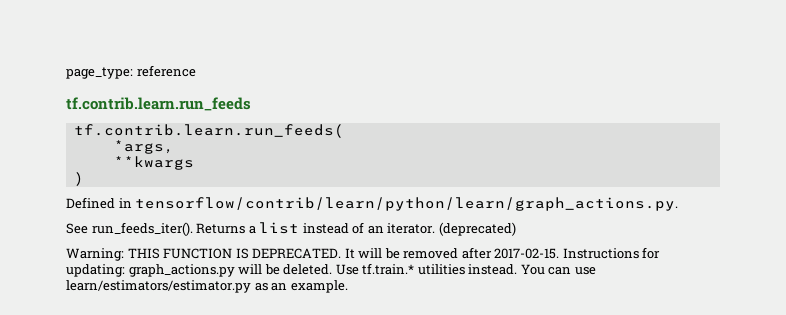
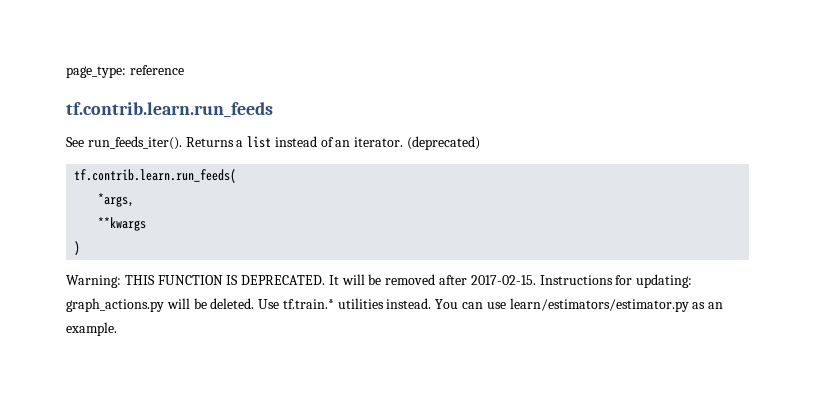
- tf.contrib.learn.run_feeds(
- *args,
- **kwargs
- )
- Defined in tensorflow/contrib/learn/python/learn/graph_actions.py.
+ tf.contrib.learn.run_feeds(
+ *args,
+ **kwargs
+ )

